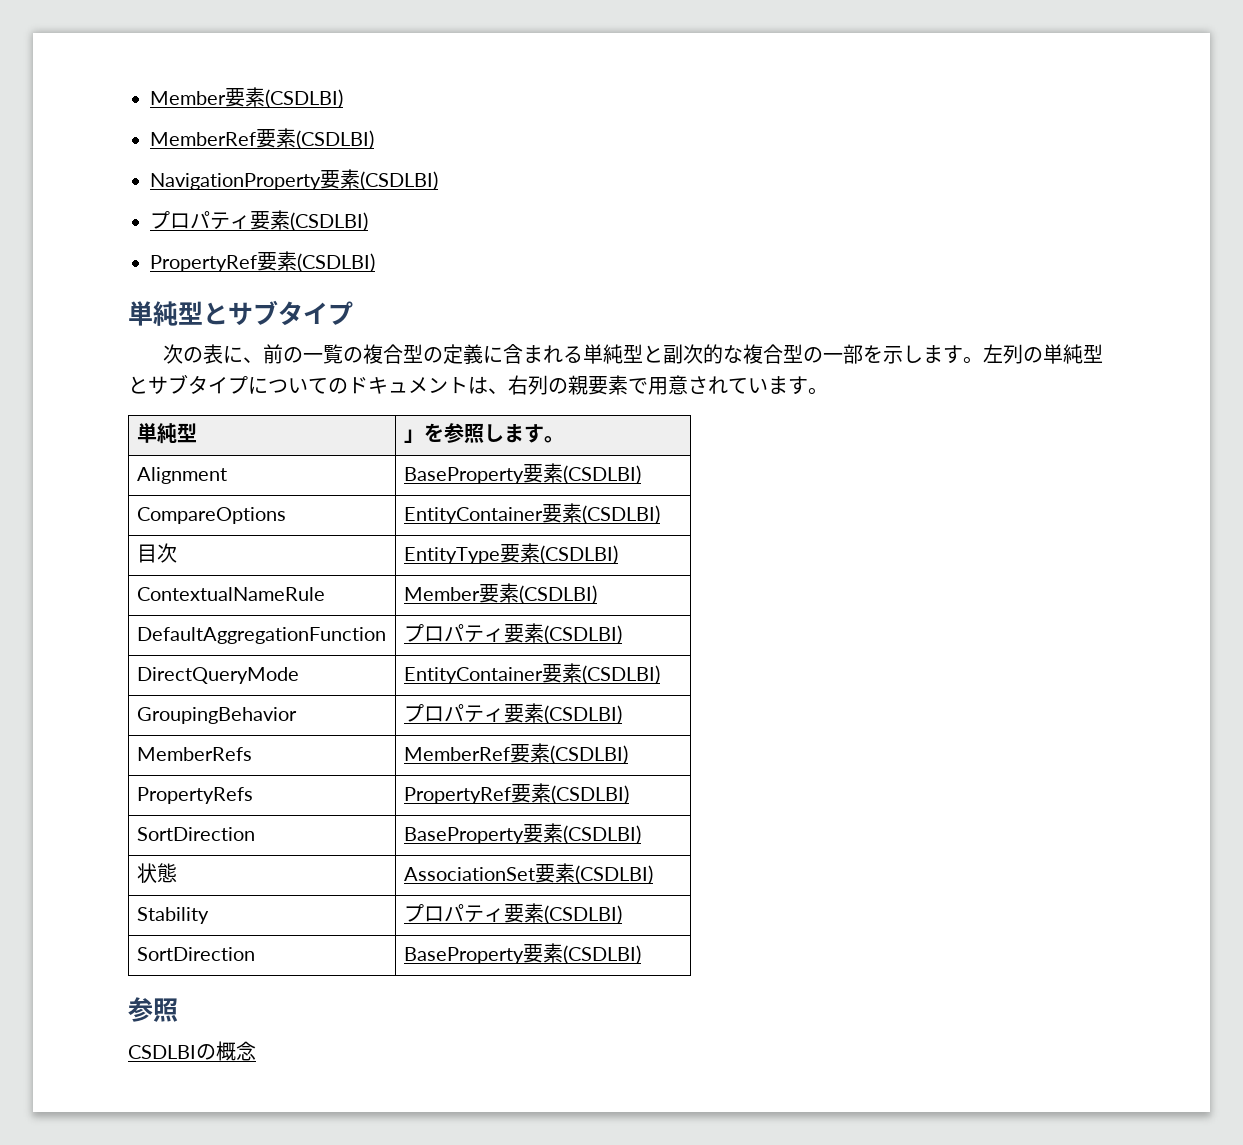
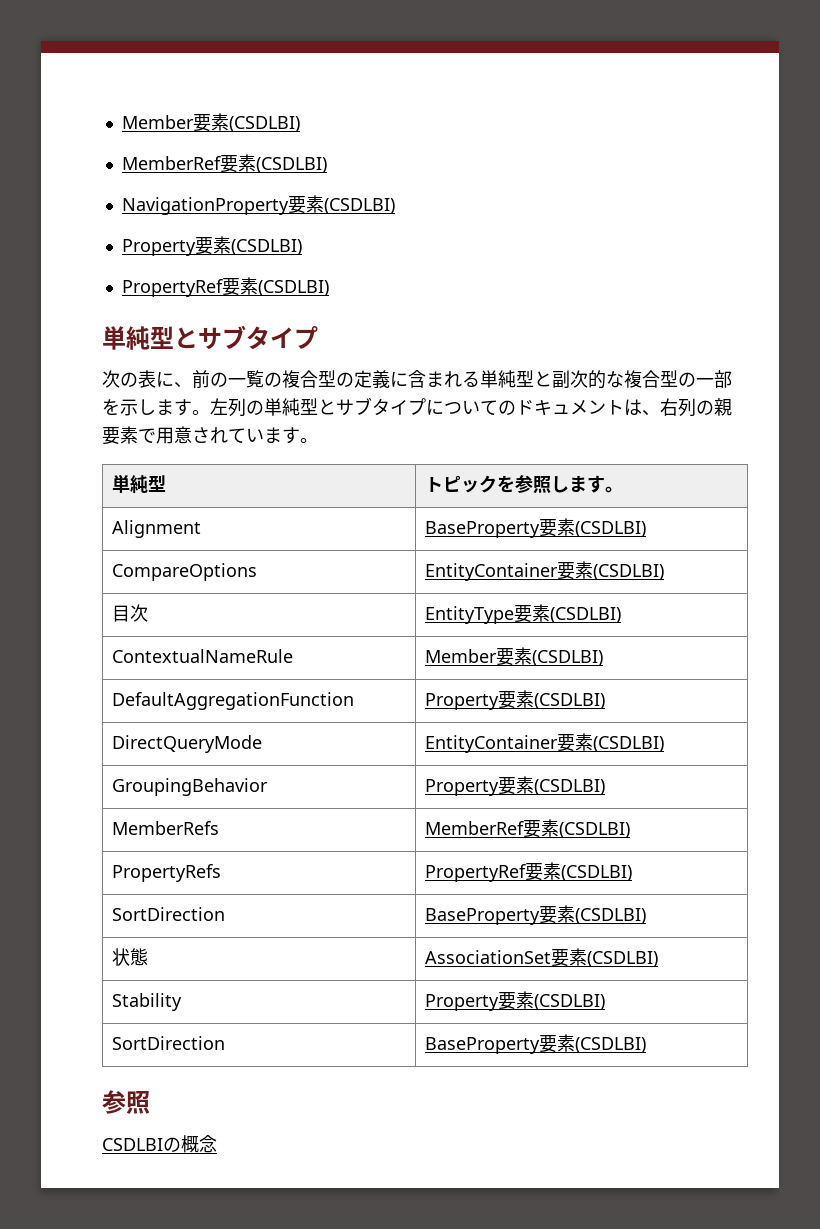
  NavigationProperty要素(CSDLBI)
- プロパティ要素(CSDLBI)
+ Property要素(CSDLBI)
- 単純型 | 」を参照します。
+ 単純型 | トピックを参照します。
- DefaultAggregationFunction | プロパティ要素(CSDLBI)
+ DefaultAggregationFunction | Property要素(CSDLBI)
- GroupingBehavior | プロパティ要素(CSDLBI)
+ GroupingBehavior | Property要素(CSDLBI)
- Stability | プロパティ要素(CSDLBI)
+ Stability | Property要素(CSDLBI)

